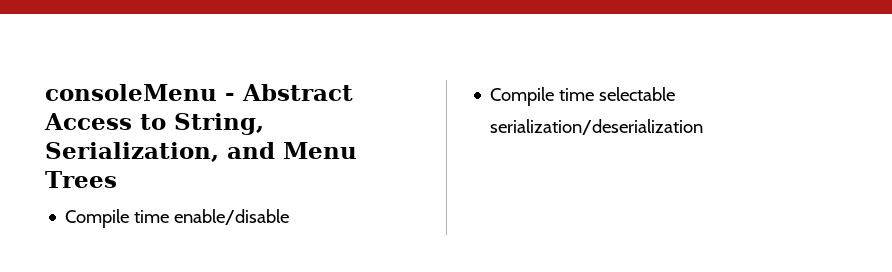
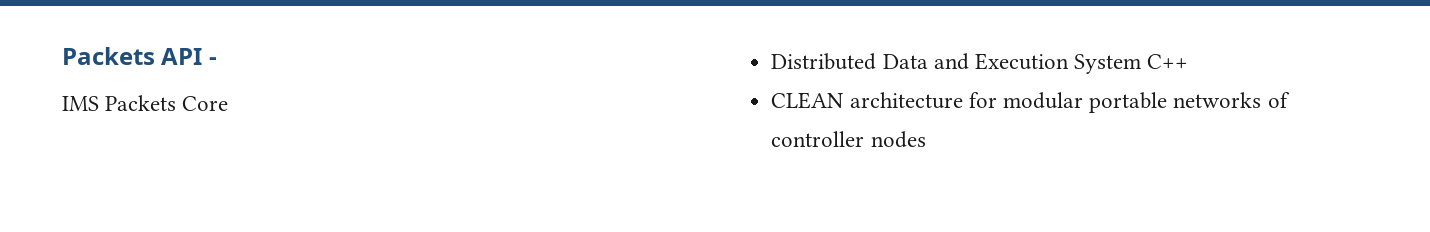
- consoleMenu - Abstract Access to String, Serialization, and Menu Trees
- Compile time enable/disable
- Compile time selectable serialization/deserialization
+ Packets API -
+ IMS Packets Core
+ Distributed Data and Execution System C++
+ CLEAN architecture for modular portable networks of controller nodes

